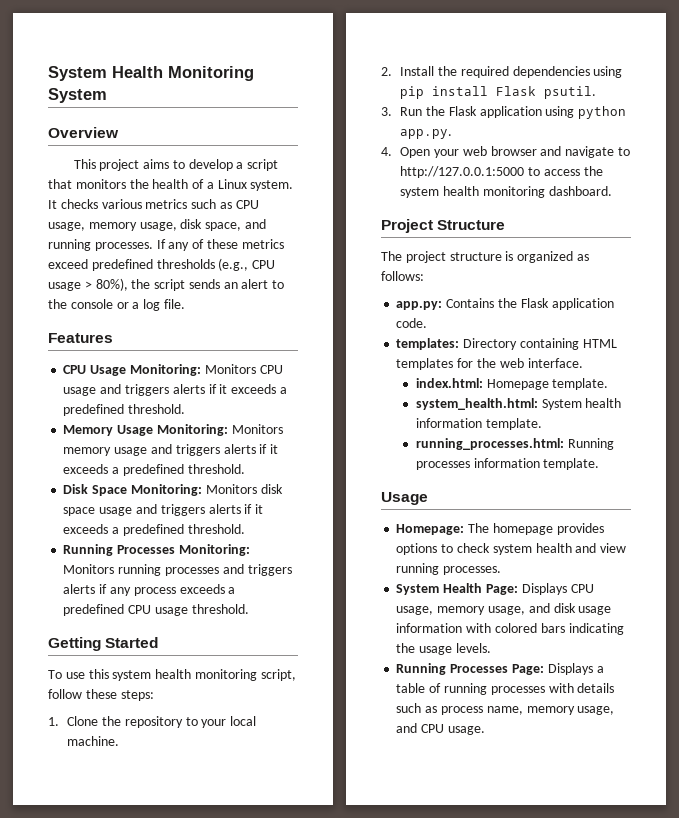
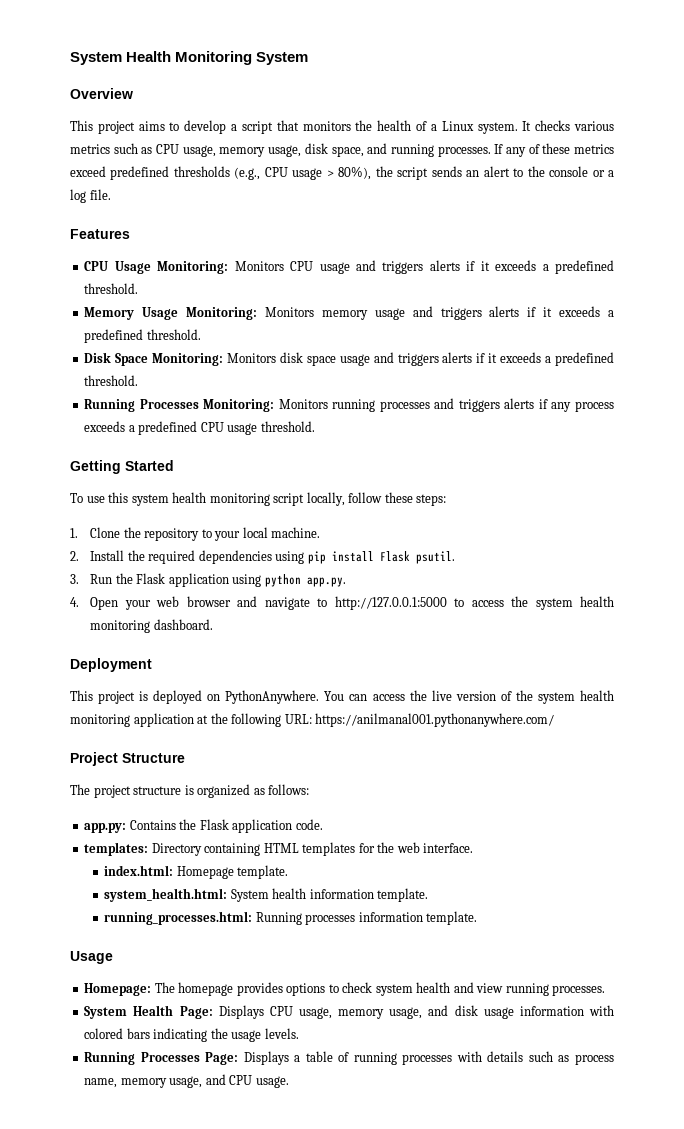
- To use this system health monitoring script, follow these steps:
+ To use this system health monitoring script locally, follow these steps:
+ Deployment
+ This project is deployed on PythonAnywhere. You can access the live version of the system health monitoring application at the following URL: https://anilmanal001.pythonanywhere.com/

